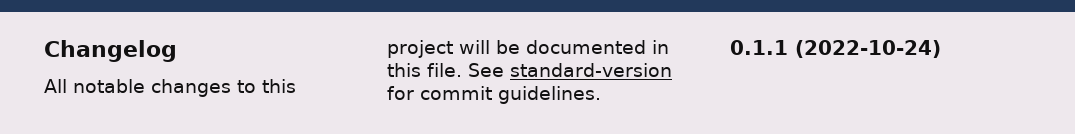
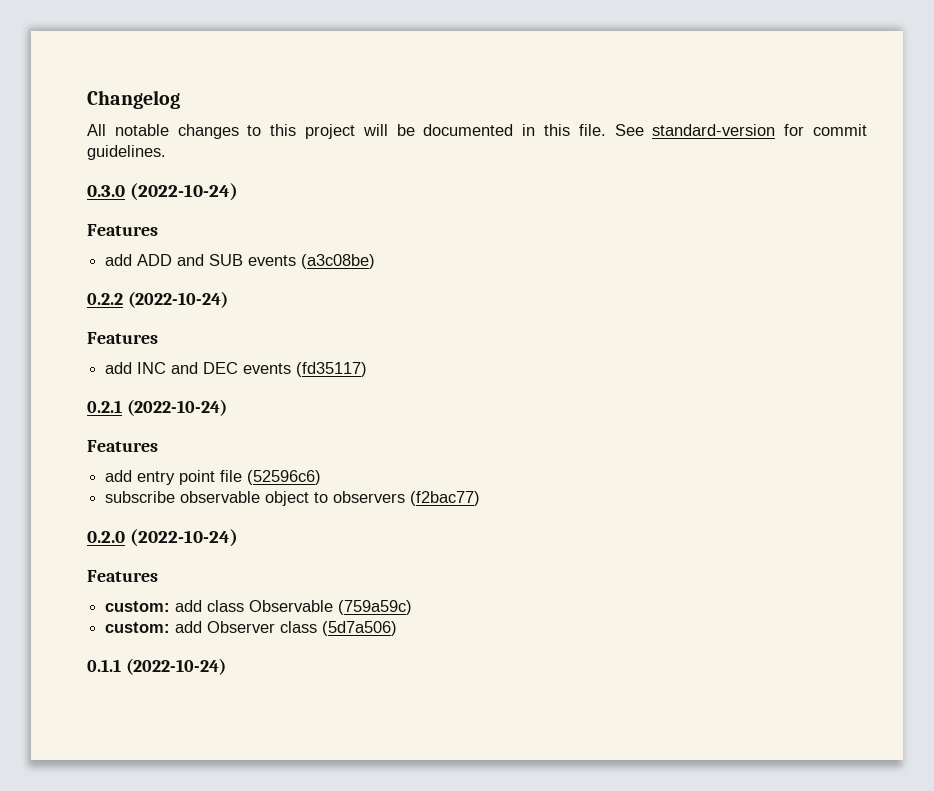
+ 0.3.0 (2022-10-24)
+ Features
+ add ADD and SUB events (a3c08be)
+ 0.2.2 (2022-10-24)
+ Features
+ add INC and DEC events (fd35117)
+ 0.2.1 (2022-10-24)
+ Features
+ add entry point file (52596c6)
+ subscribe observable object to observers (f2bac77)
+ 0.2.0 (2022-10-24)
+ Features
+ custom: add class Observable (759a59c)
+ custom: add Observer class (5d7a506)

